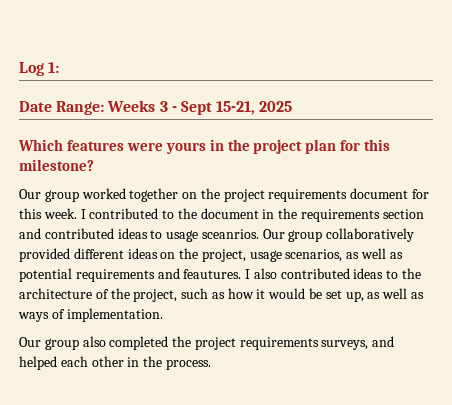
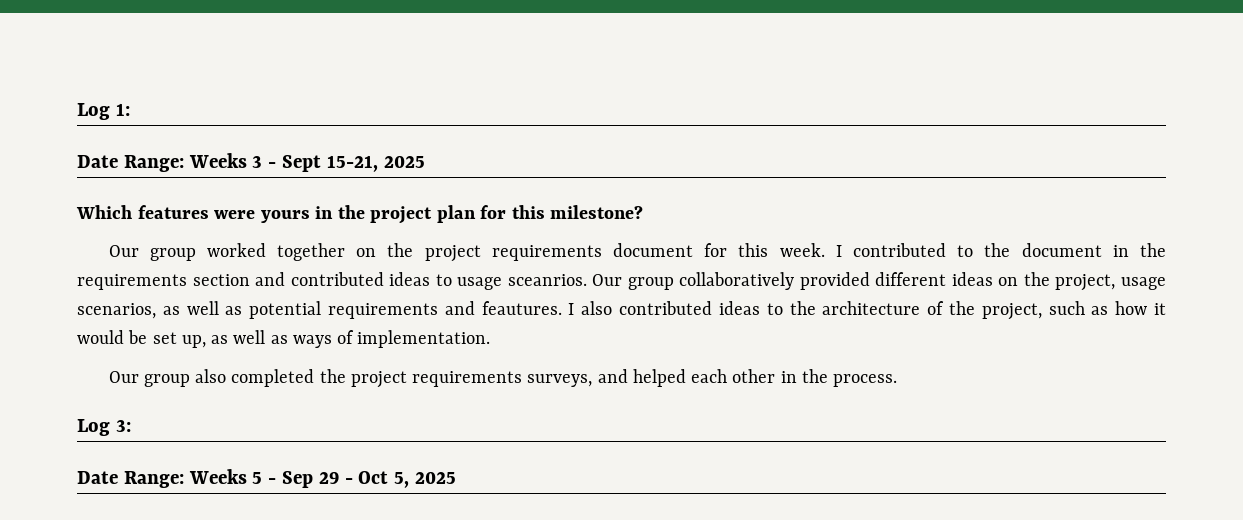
+ Log 3:
+ Date Range: Weeks 5 - Sep 29 - Oct 5, 2025

